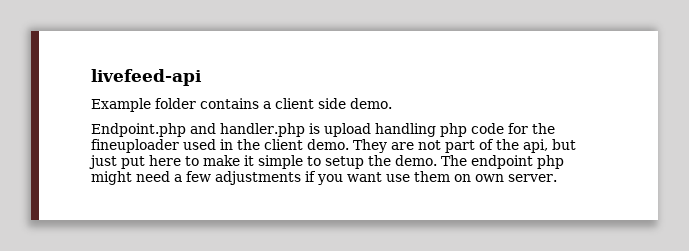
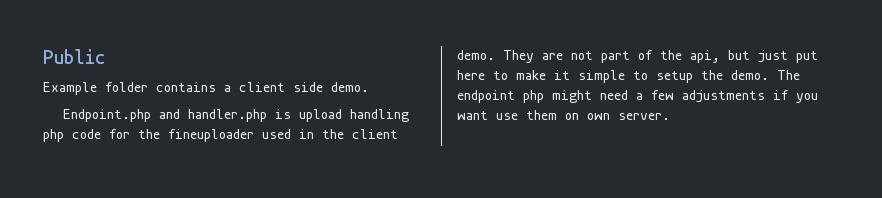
- livefeed-api
+ Public

